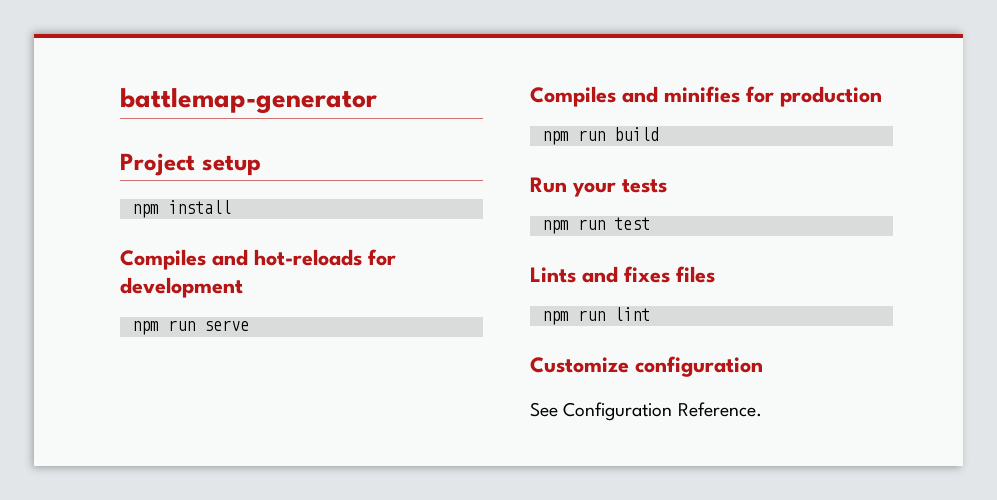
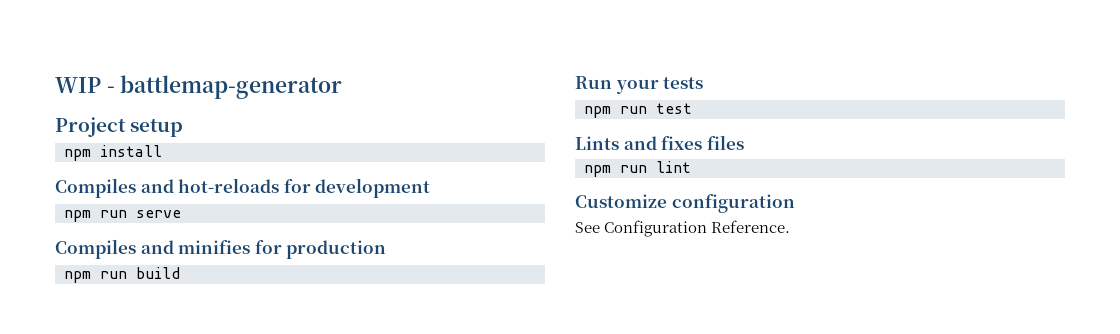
- battlemap-generator
+ WIP - battlemap-generator

